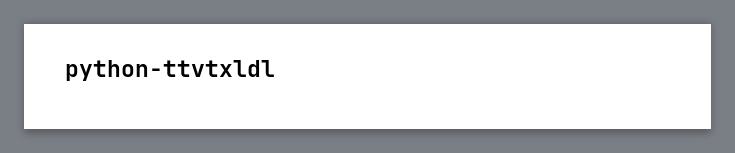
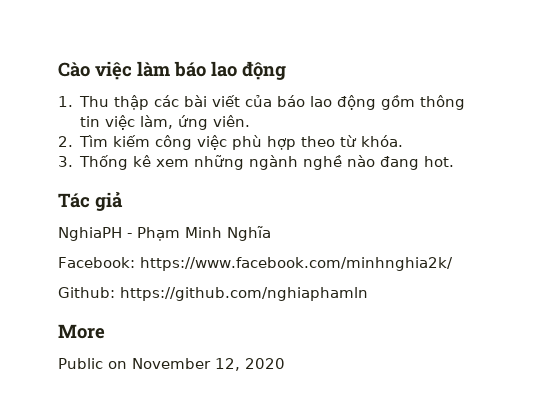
- python-ttvtxldl
+ Cào việc làm báo lao động
+ 1. Thu thập các bài viết của báo lao động gồm thông tin việc làm, ứng viên.
+ 2. Tìm kiếm công việc phù hợp theo từ khóa.
+ 3. Thống kê xem những ngành nghề nào đang hot.
+ Tác giả
+ NghiaPH - Phạm Minh Nghĩa
+ Facebook: https://www.facebook.com/minhnghia2k/
+ Github: https://github.com/nghiaphamln
+ More
+ Public on November 12, 2020

